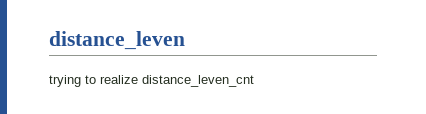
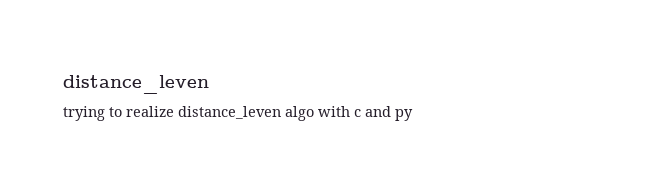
- trying to realize distance_leven_cnt
+ trying to realize distance_leven algo with c and py

